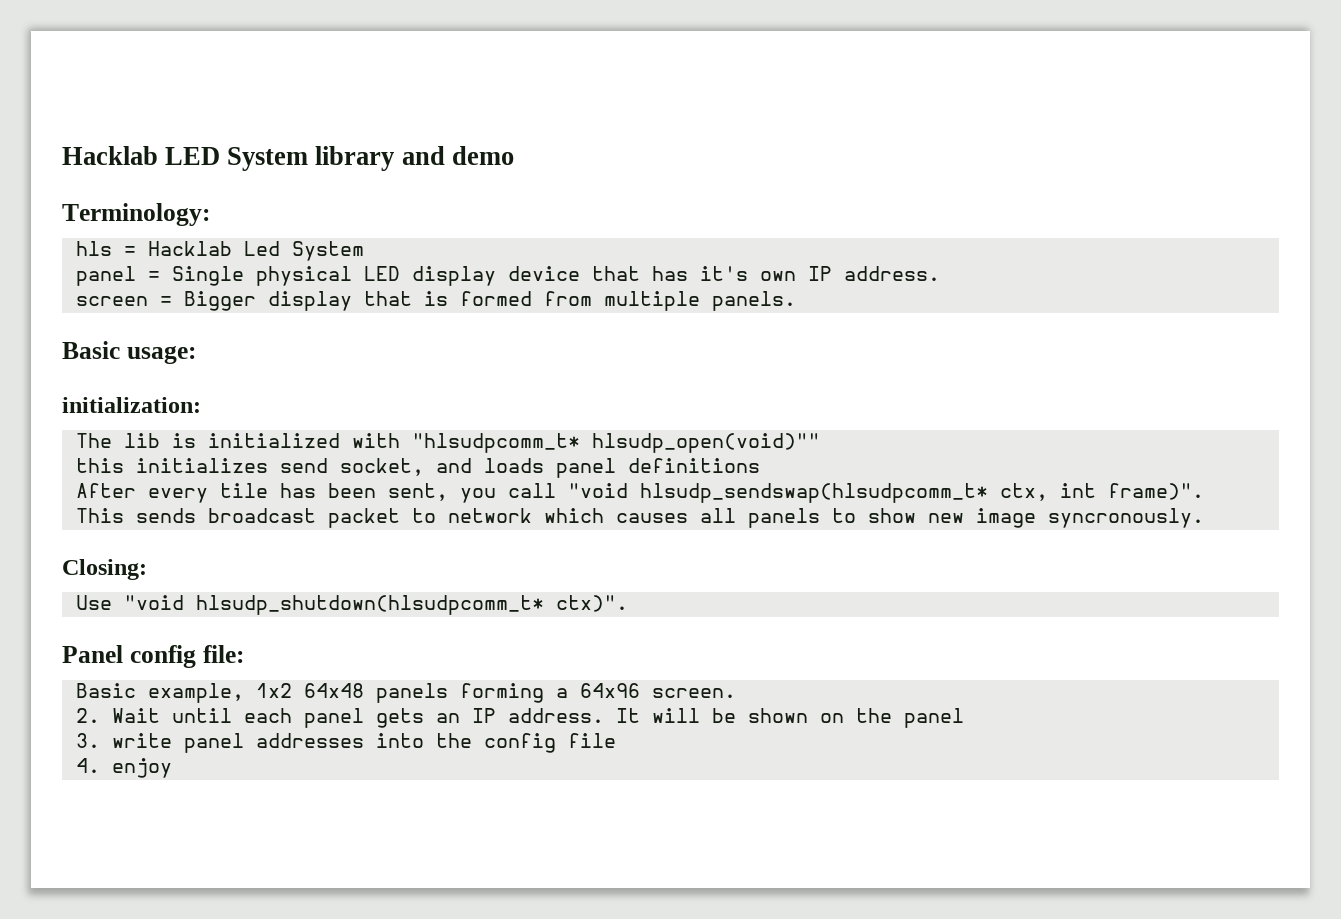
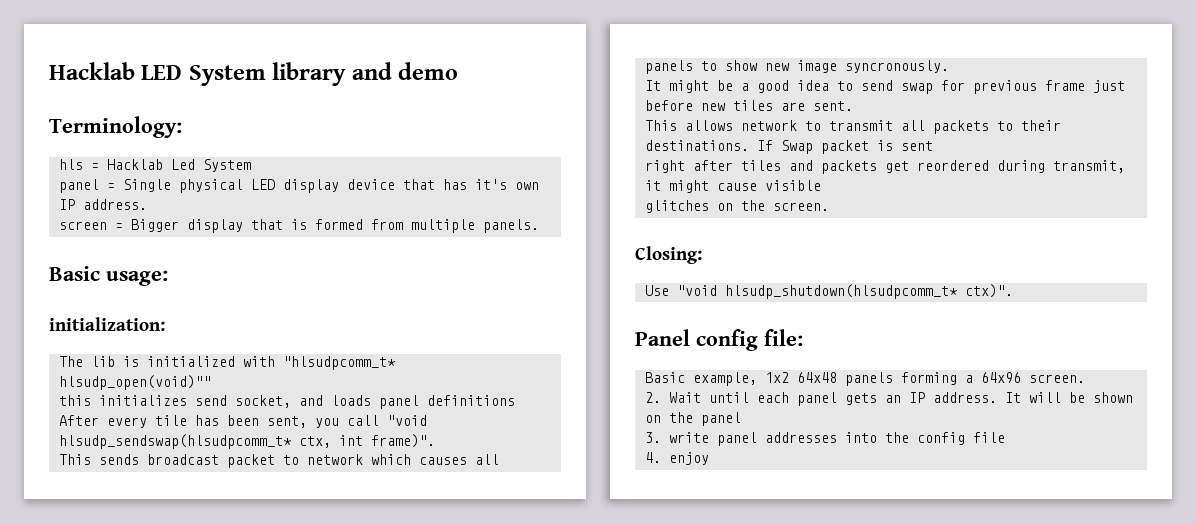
+ It might be a good idea to send swap for previous frame just before new tiles are sent.
+ This allows network to transmit all packets to their destinations. If Swap packet is sent
+ right after tiles and packets get reordered during transmit, it might cause visible
+ glitches on the screen.

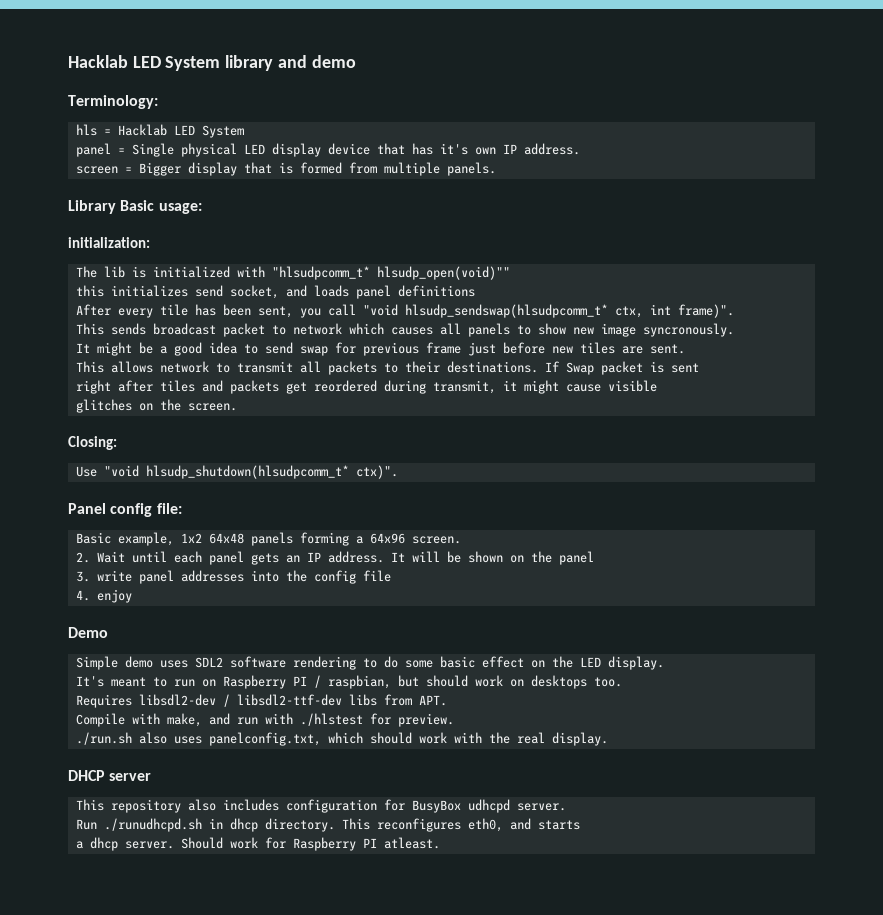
- hls = Hacklab Led System
+ hls = Hacklab LED System
- Basic usage:
+ Library Basic usage:
+ Demo
+ Simple demo uses SDL2 software rendering to do some basic effect on the LED display.
+ It's meant to run on Raspberry PI / raspbian, but should work on desktops too.
+ Requires libsdl2-dev / libsdl2-ttf-dev libs from APT.
+ Compile with make, and run with ./hlstest for preview.
+ ./run.sh also uses panelconfig.txt, which should work with the real display.
+ DHCP server
+ This repository also includes configuration for BusyBox udhcpd server.
+ Run ./runudhcpd.sh in dhcp directory. This reconfigures eth0, and starts
+ a dhcp server. Should work for Raspberry PI atleast.

